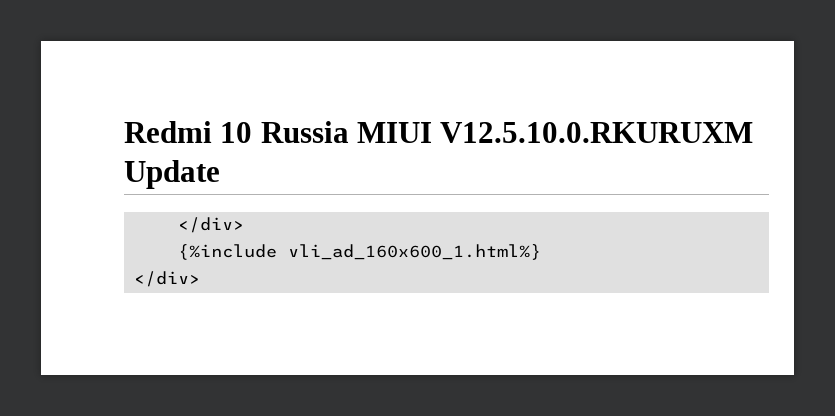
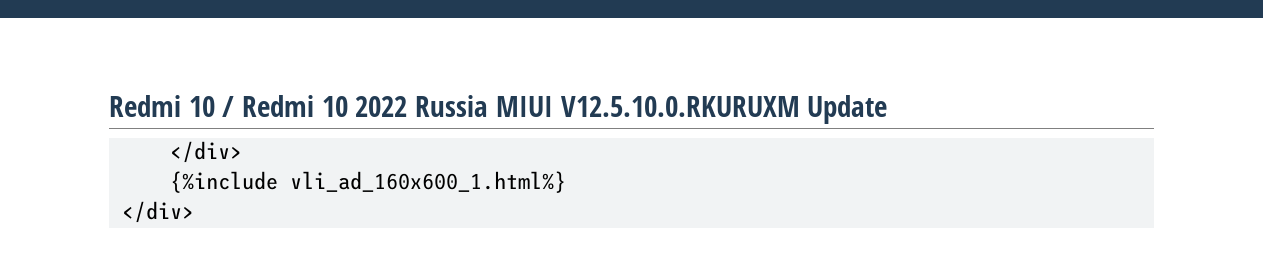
- Redmi 10 Russia MIUI V12.5.10.0.RKURUXM Update
+ Redmi 10 / Redmi 10 2022 Russia MIUI V12.5.10.0.RKURUXM Update

